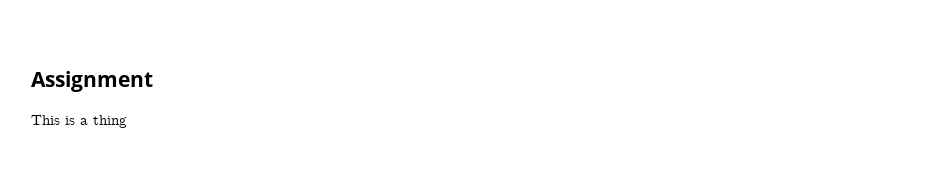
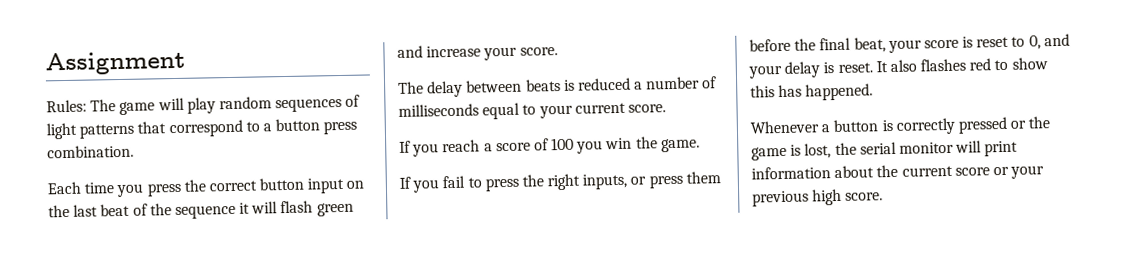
- This is a thing
+ Rules: The game will play random sequences of light patterns that correspond to a button press combination.
+ Each time you press the correct button input on the last beat of the sequence it will flash green and increase your score.
+ The delay between beats is reduced a number of milliseconds equal to your current score.
+ If you reach a score of 100 you win the game.
+ If you fail to press the right inputs, or press them before the final beat, your score is reset to 0, and your delay is reset. It also flashes red to show this has happened.
+ Whenever a button is correctly pressed or the game is lost, the serial monitor will print information about the current score or your previous high score.

